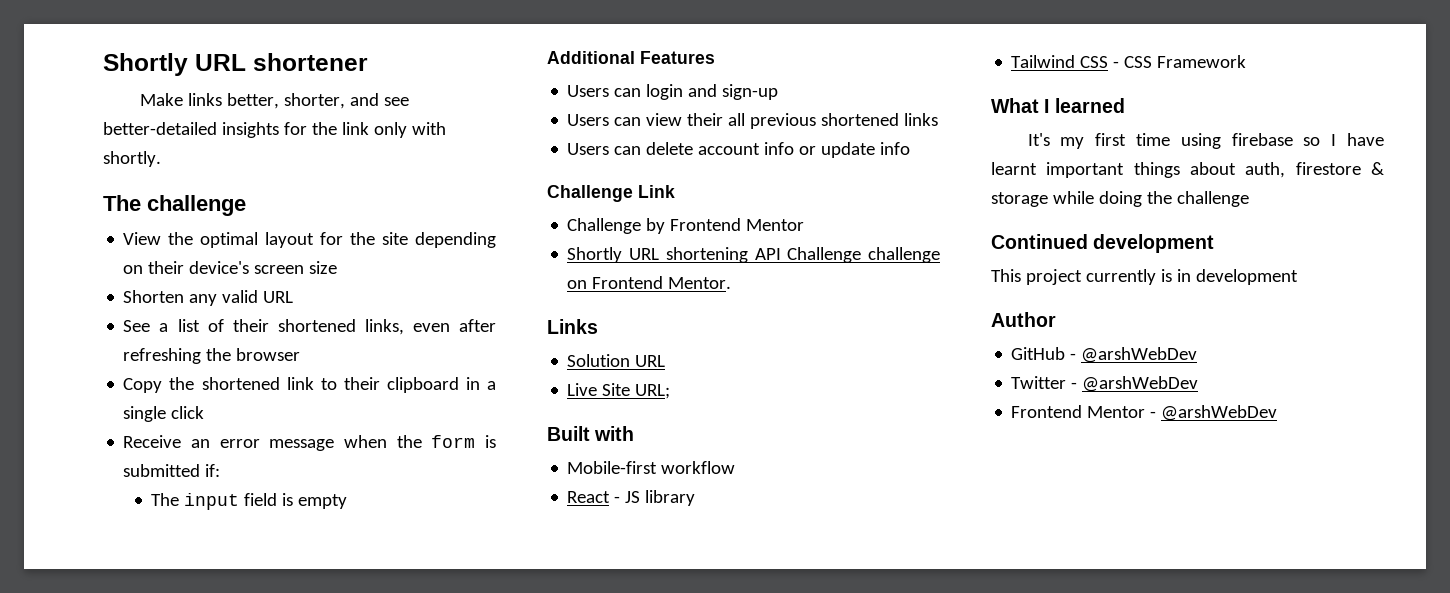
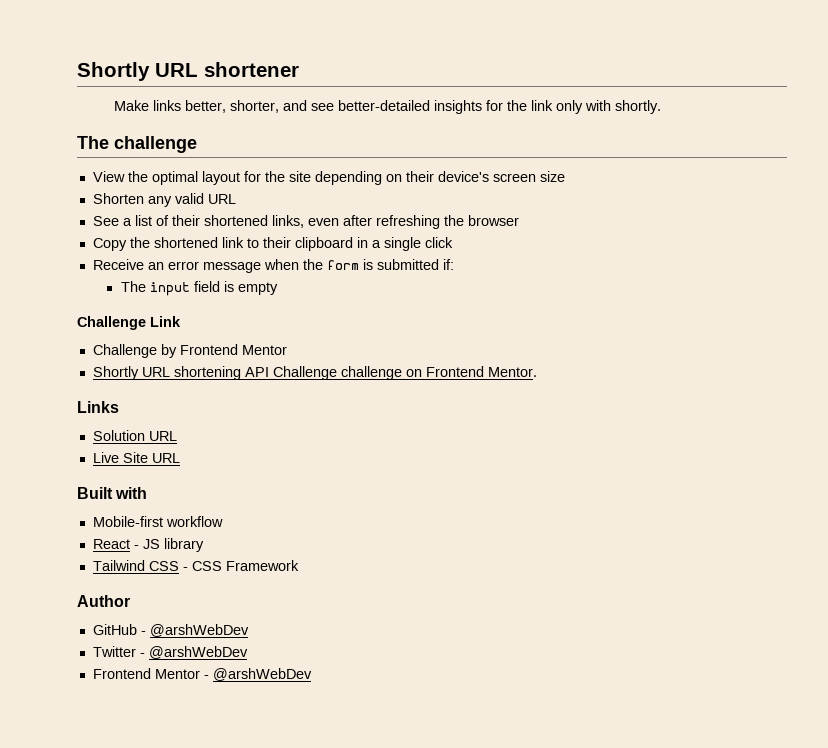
- Additional Features
- Users can login and sign-up
- Users can view their all previous shortened links
- Users can delete account info or update info
- Live Site URL;
+ Live Site URL
- What I learned
- It's my first time using firebase so I have learnt important things about auth, firestore & storage while doing the challenge
- Continued development
- This project currently is in development

